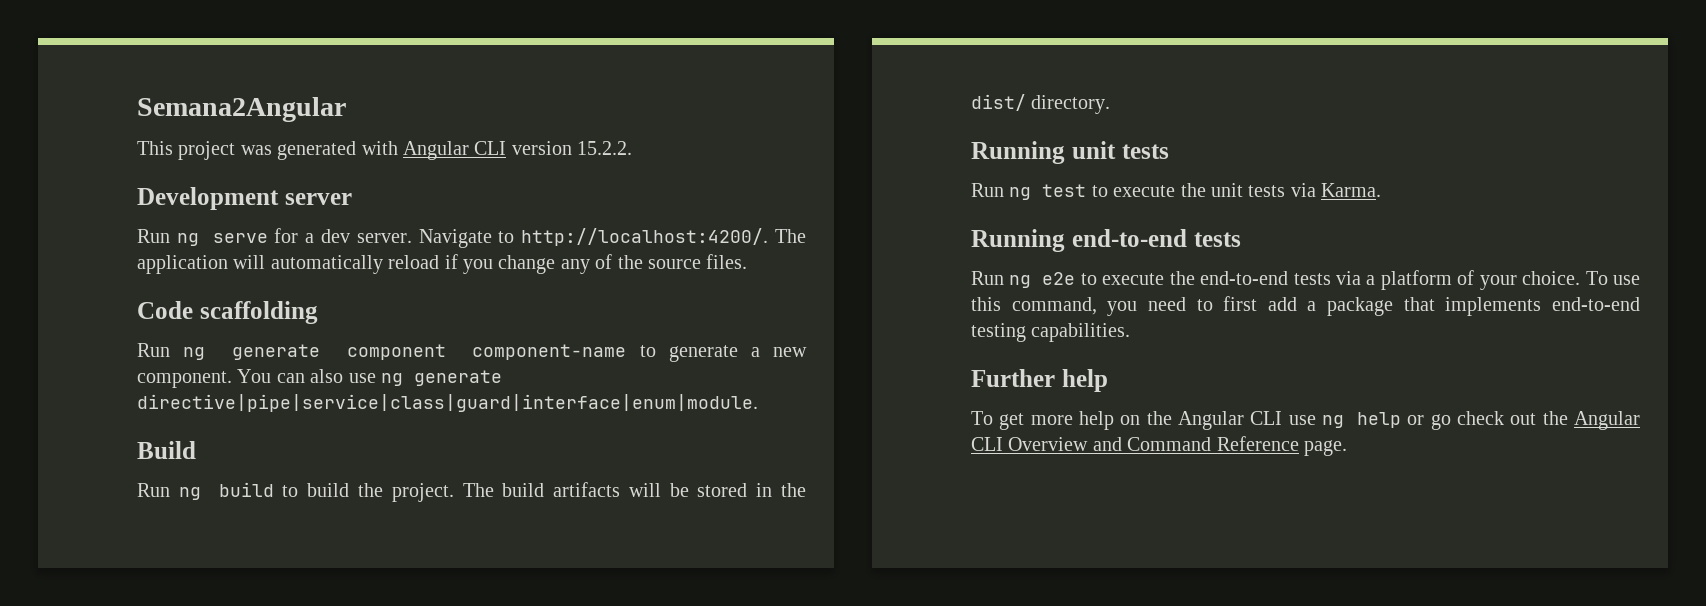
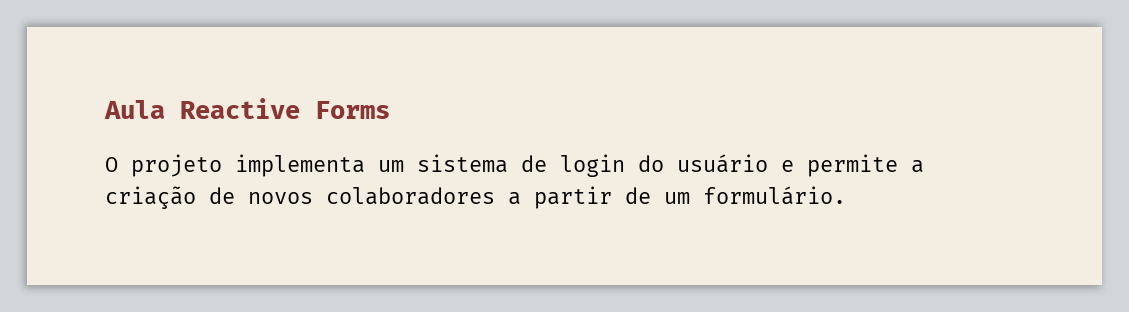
- Semana2Angular
- This project was generated with Angular CLI version 15.2.2.
- Development server
- Run ng serve for a dev server. Navigate to http://localhost:4200/. The application will automatically reload if you change any of the source files.
- Code scaffolding
- Run ng generate component component-name to generate a new component. You can also use ng generate directive|pipe|service|class|guard|interface|enum|module.
- Build
- Run ng build to build the project. The build artifacts will be stored in the dist/ directory.
- Running unit tests
- Run ng test to execute the unit tests via Karma.
- Running end-to-end tests
- Run ng e2e to execute the end-to-end tests via a platform of your choice. To use this command, you need to first add a package that implements end-to-end testing capabilities.
- Further help
- To get more help on the Angular CLI use ng help or go check out the Angular CLI Overview and Command Reference page.
+ Aula Reactive Forms
+ O projeto implementa um sistema de login do usuário e permite a criação de novos colaboradores a partir de um formulário.

